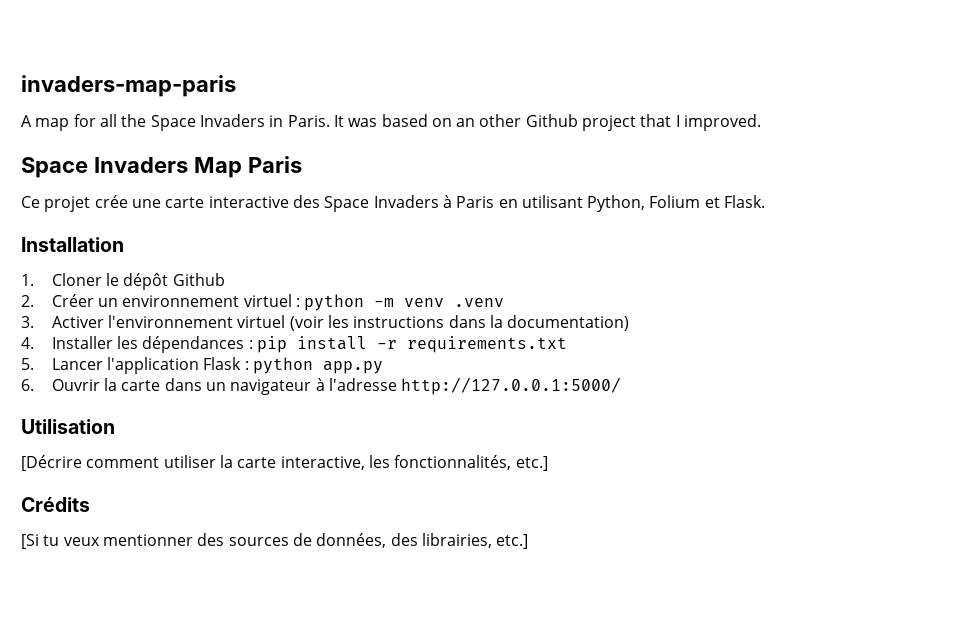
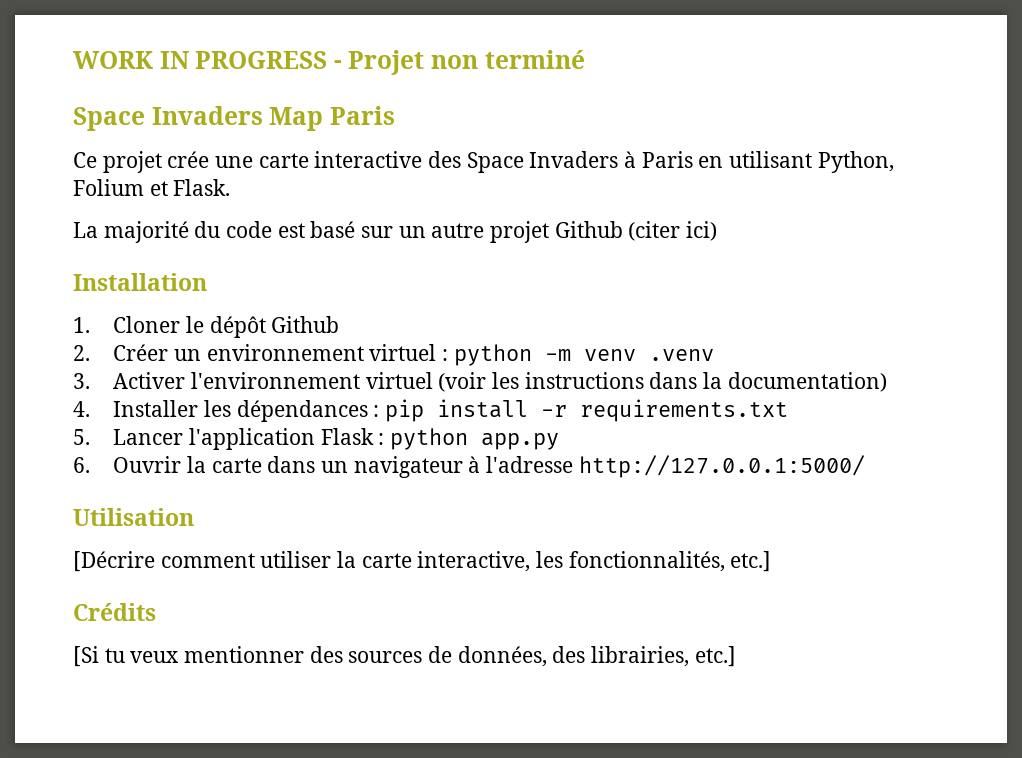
- invaders-map-paris
- A map for all the Space Invaders in Paris. It was based on an other Github project that I improved.
+ WORK IN PROGRESS - Projet non terminé
+ La majorité du code est basé sur un autre projet Github (citer ici)

